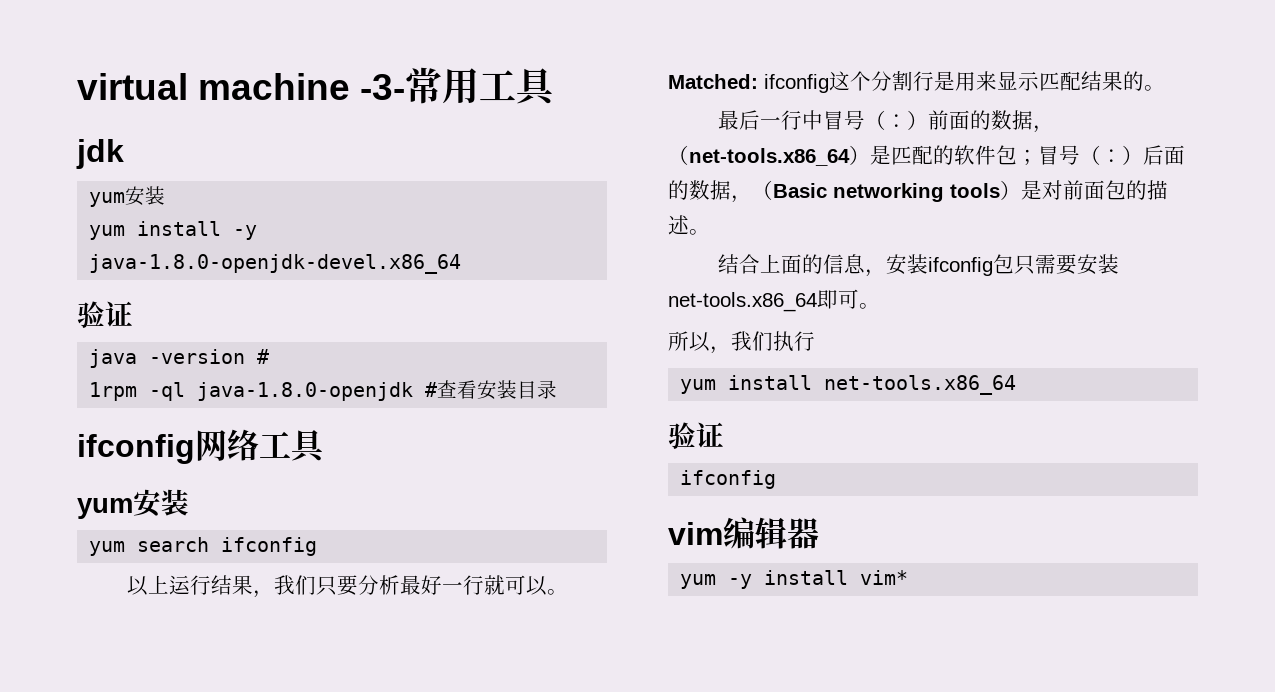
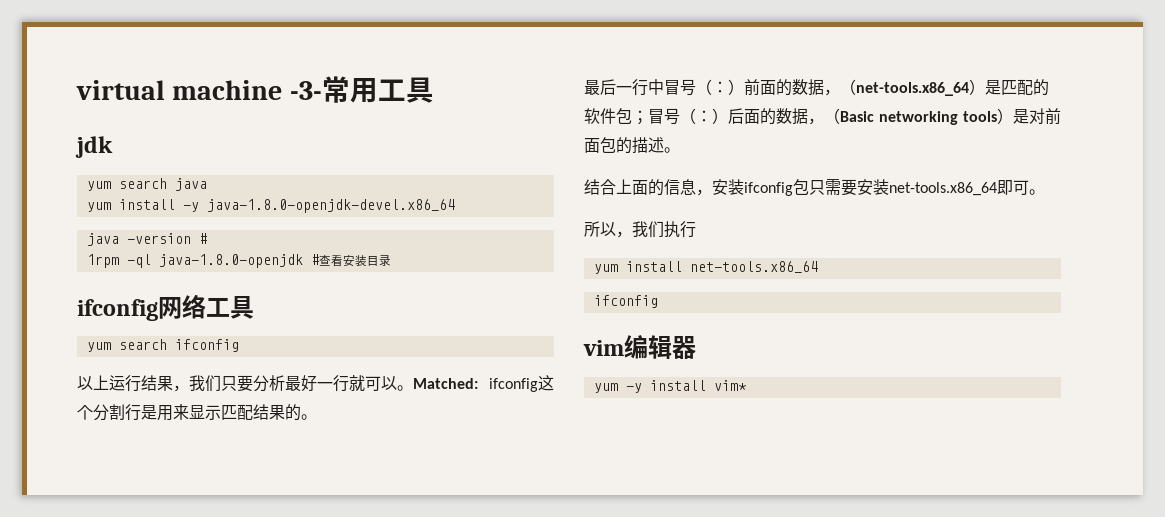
  jdk
- yum安装
+ yum search java
  yum install -y java-1.8.0-openjdk-devel.x86_64
- 验证
  ifconfig网络工具
- yum安装
  yum install net-tools.x86_64
- 验证

